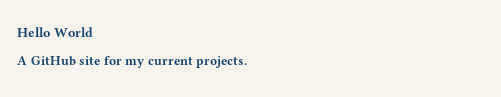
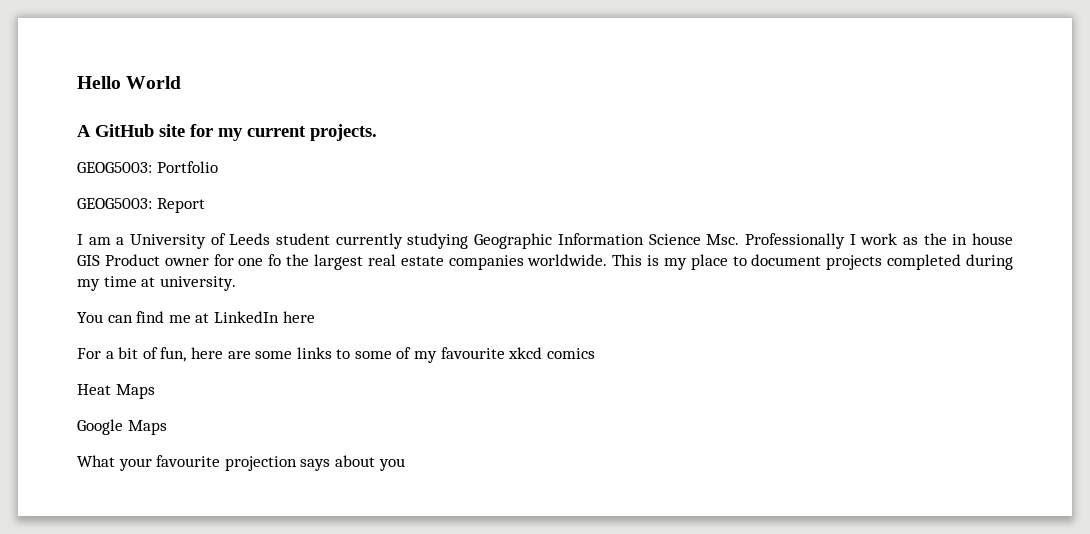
+ GEOG5003: Portfolio
+ GEOG5003: Report
+ I am a University of Leeds student currently studying Geographic Information Science Msc. Professionally I work as the in house GIS Product owner for one fo the largest real estate companies worldwide. This is my place to document projects completed during my time at university.
+ You can find me at LinkedIn here
+ For a bit of fun, here are some links to some of my favourite xkcd comics
+ Heat Maps
+ Google Maps
+ What your favourite projection says about you

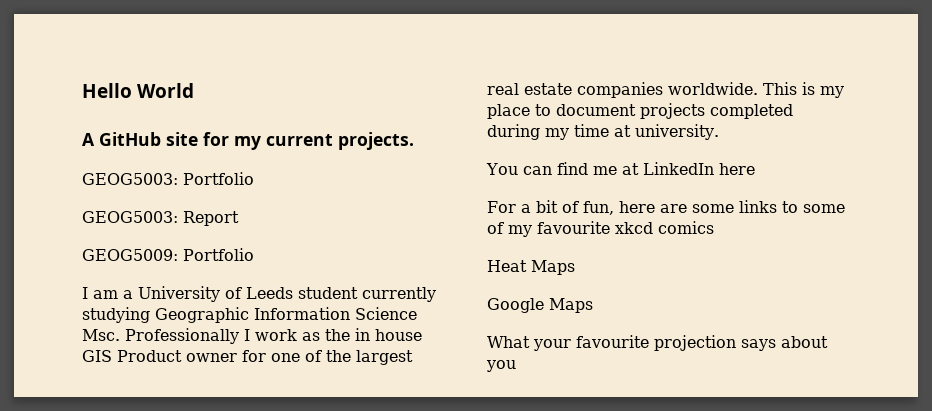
+ GEOG5009: Portfolio
- I am a University of Leeds student currently studying Geographic Information Science Msc. Professionally I work as the in house GIS Product owner for one fo the largest real estate companies worldwide.
+ I am a University of Leeds student currently studying Geographic Information Science Msc. Professionally I work as the in house GIS Product owner for one of the largest real estate companies worldwide.

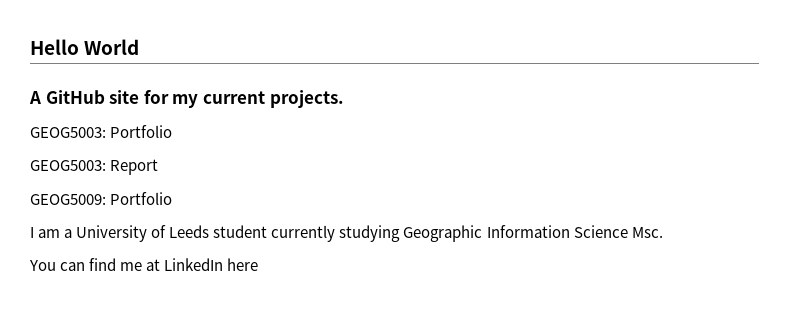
- I am a University of Leeds student currently studying Geographic Information Science Msc. Professionally I work as the in house GIS Product owner for one of the largest real estate companies worldwide. This is my place to document projects completed during my time at university.
+ I am a University of Leeds student currently studying Geographic Information Science Msc.
- For a bit of fun, here are some links to some of my favourite xkcd comics
- Heat Maps
- Google Maps
- What your favourite projection says about you

